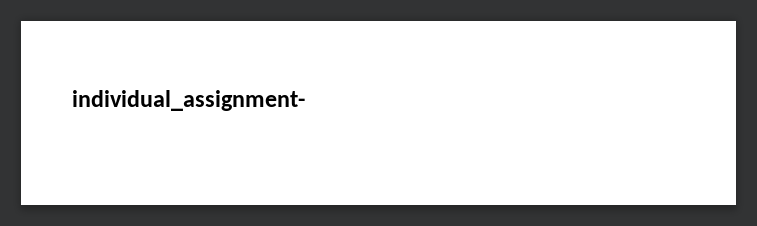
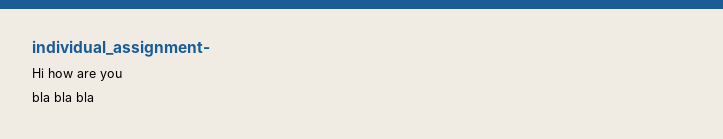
+ Hi how are you
+ bla bla bla

